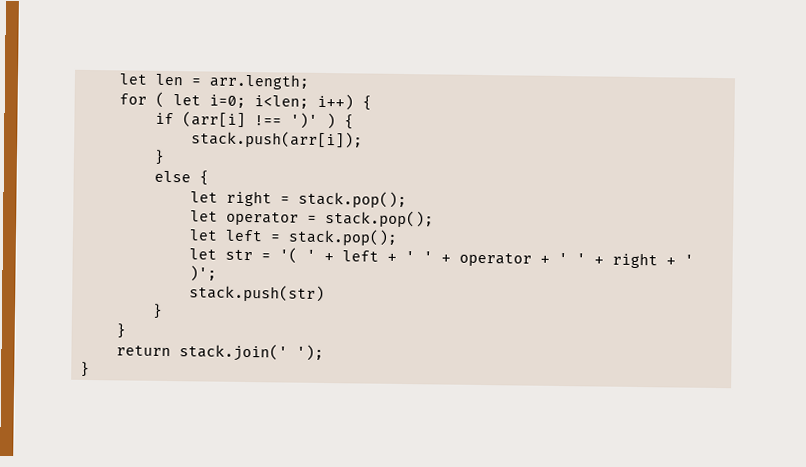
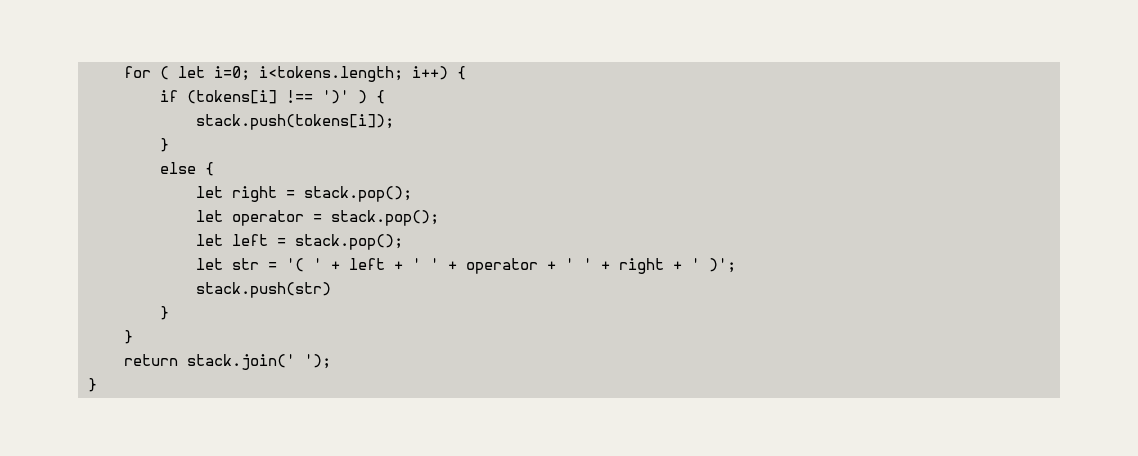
- let len = arr.length;
- for ( let i=0; i<len; i++) {
+ for ( let i=0; i<tokens.length; i++) {
- if (arr[i] !== ')' ) {
+ if (tokens[i] !== ')' ) {
- stack.push(arr[i]);
+ stack.push(tokens[i]);

